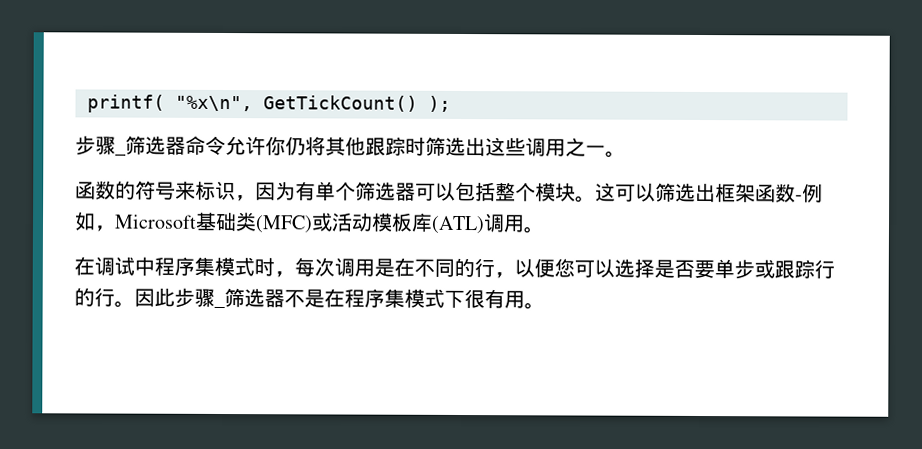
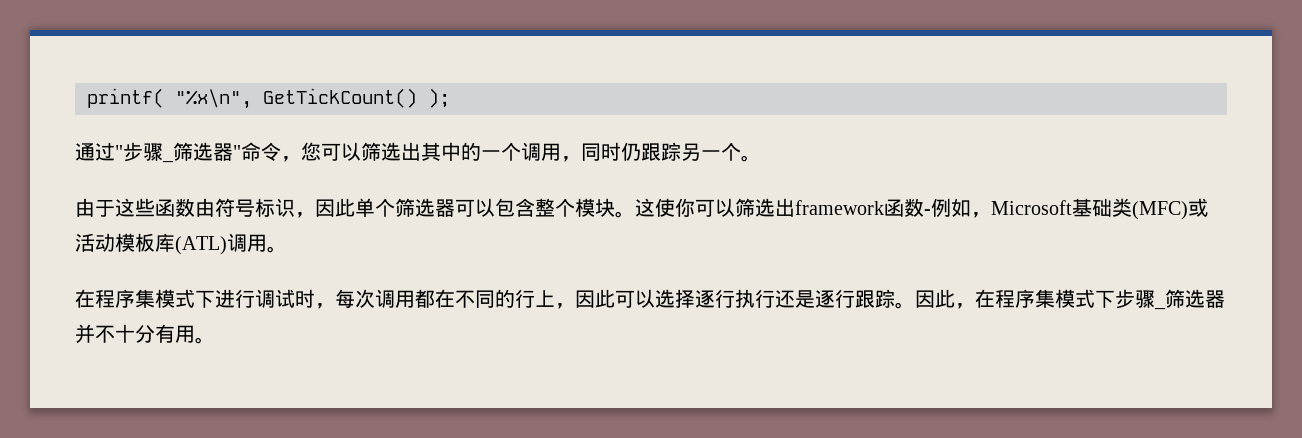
- 步骤_筛选器命令允许你仍将其他跟踪时筛选出这些调用之一。
- 函数的符号来标识，因为有单个筛选器可以包括整个模块。
+ 通过"步骤_筛选器"命令，您可以筛选出其中的一个调用，同时仍跟踪另一个。
+ 由于这些函数由符号标识，因此单个筛选器可以包含整个模块。
- 这可以筛选出框架函数-例如，Microsoft基础类(MFC)或活动模板库(ATL)调用。
+ 这使你可以筛选出framework函数-例如，Microsoft基础类(MFC)或活动模板库(ATL)调用。
- 在调试中程序集模式时，每次调用是在不同的行，以便您可以选择是否要单步或跟踪行的行。因此步骤_筛选器不是在程序集模式下很有用。
+ 在程序集模式下进行调试时，每次调用都在不同的行上，因此可以选择逐行执行还是逐行跟踪。因此，在程序集模式下步骤_筛选器并不十分有用。

